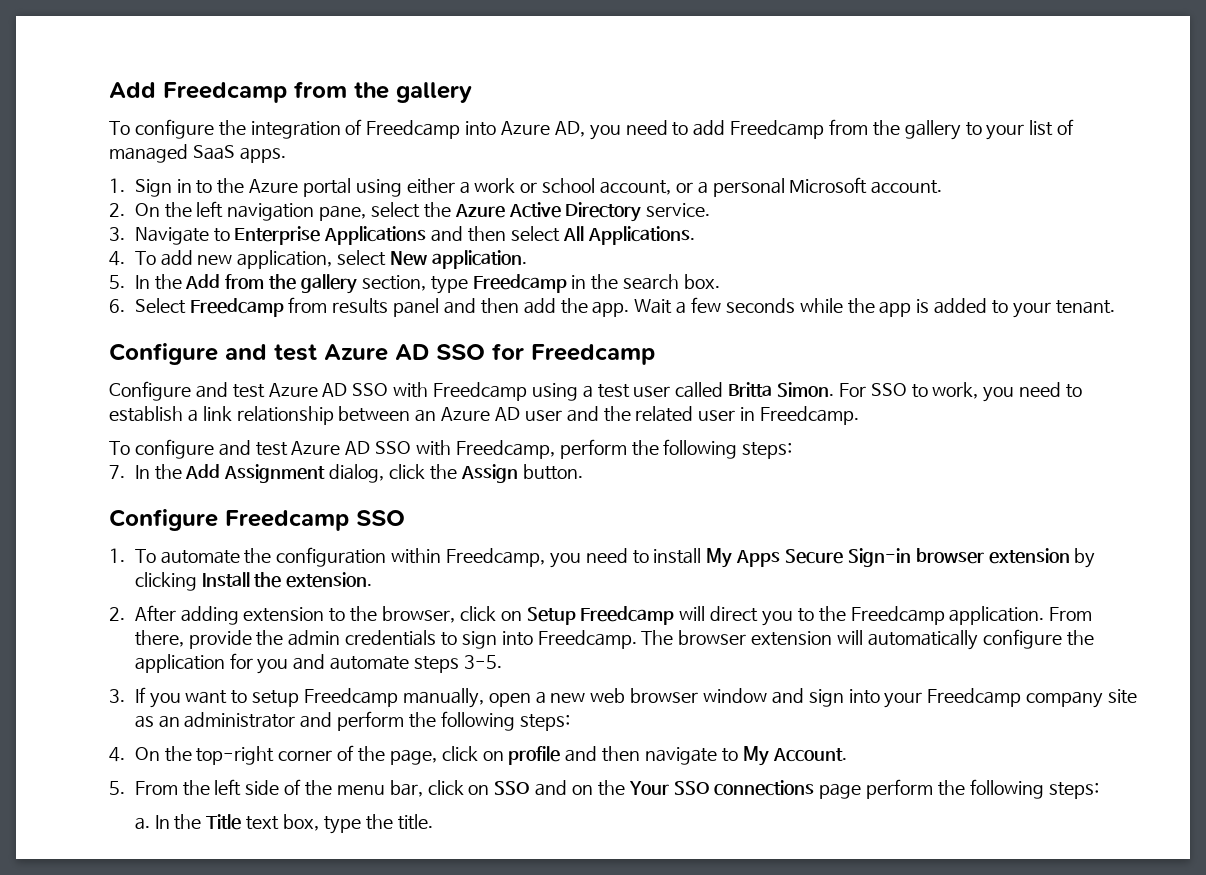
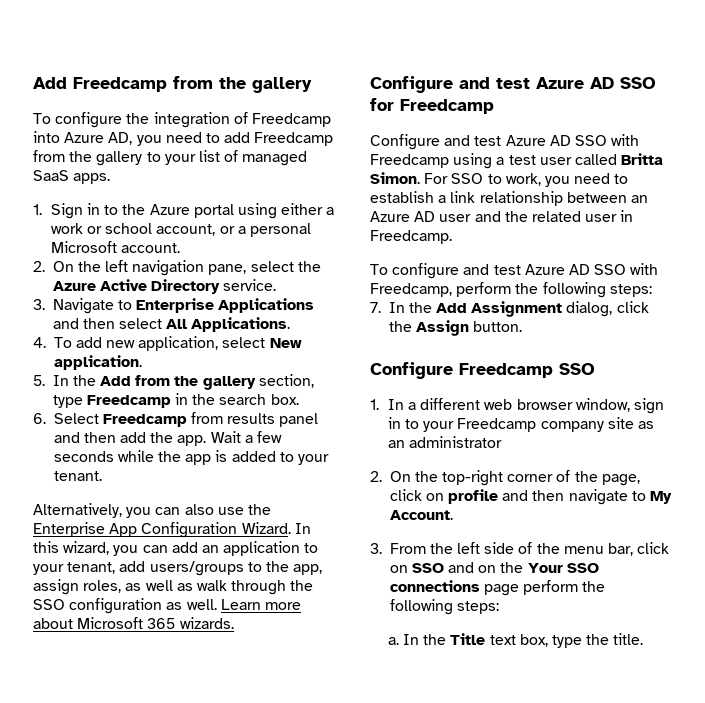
+ Alternatively, you can also use the Enterprise App Configuration Wizard. In this wizard, you can add an application to your tenant, add users/groups to the app, assign roles, as well as walk through the SSO configuration as well. Learn more about Microsoft 365 wizards.
- 1. To automate the configuration within Freedcamp, you need to install My Apps Secure Sign-in browser extension by clicking Install the extension.
- 2. After adding extension to the browser, click on Setup Freedcamp will direct you to the Freedcamp application. From there, provide the admin credentials to sign into Freedcamp. The browser extension will automatically configure the application for you and automate steps 3-5.
- 3. If you want to setup Freedcamp manually, open a new web browser window and sign into your Freedcamp company site as an administrator and perform the following steps:
- 4. On the top-right corner of the page, click on profile and then navigate to My Account.
+ 1. In a different web browser window, sign in to your Freedcamp company site as an administrator
+ 2. On the top-right corner of the page, click on profile and then navigate to My Account.
- 5. From the left side of the menu bar, click on SSO and on the Your SSO connections page perform the following steps:
+ 3. From the left side of the menu bar, click on SSO and on the Your SSO connections page perform the following steps:

